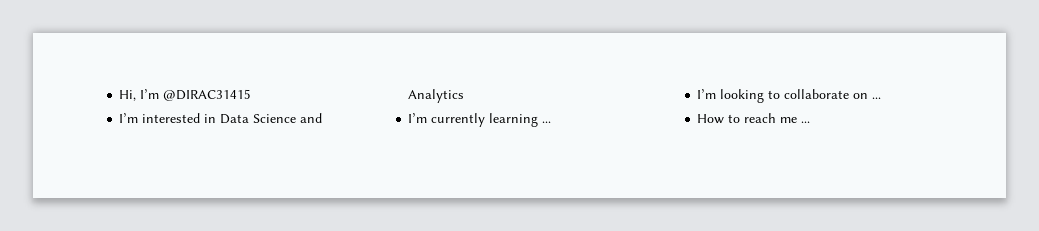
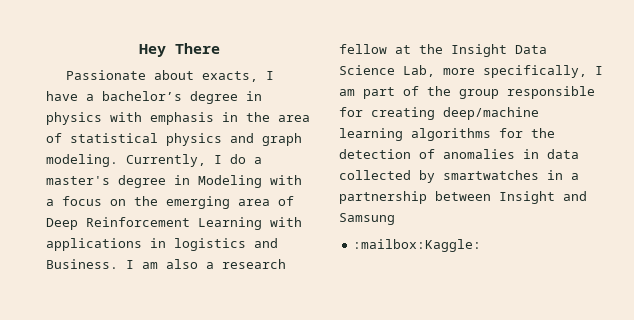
- Hi, I’m @DIRAC31415
- I’m interested in Data Science and Analytics
- I’m currently learning ...
- I’m looking to collaborate on ...
- How to reach me ...
+ Hey There
+ Passionate about exacts, I have a bachelor’s degree in physics with emphasis in the area of statistical physics and graph modeling. Currently, I do a master's degree in Modeling with a focus on the emerging area of Deep Reinforcement Learning with applications in logistics and Business. I am also a research fellow at the Insight Data Science Lab, more specifically, I am part of the group responsible for creating deep/machine learning algorithms for the detection of anomalies in data collected by smartwatches in a partnership between Insight and Samsung
+ :mailbox:Kaggle:

